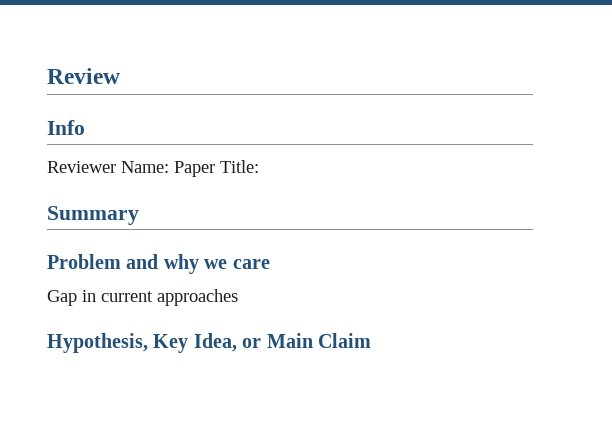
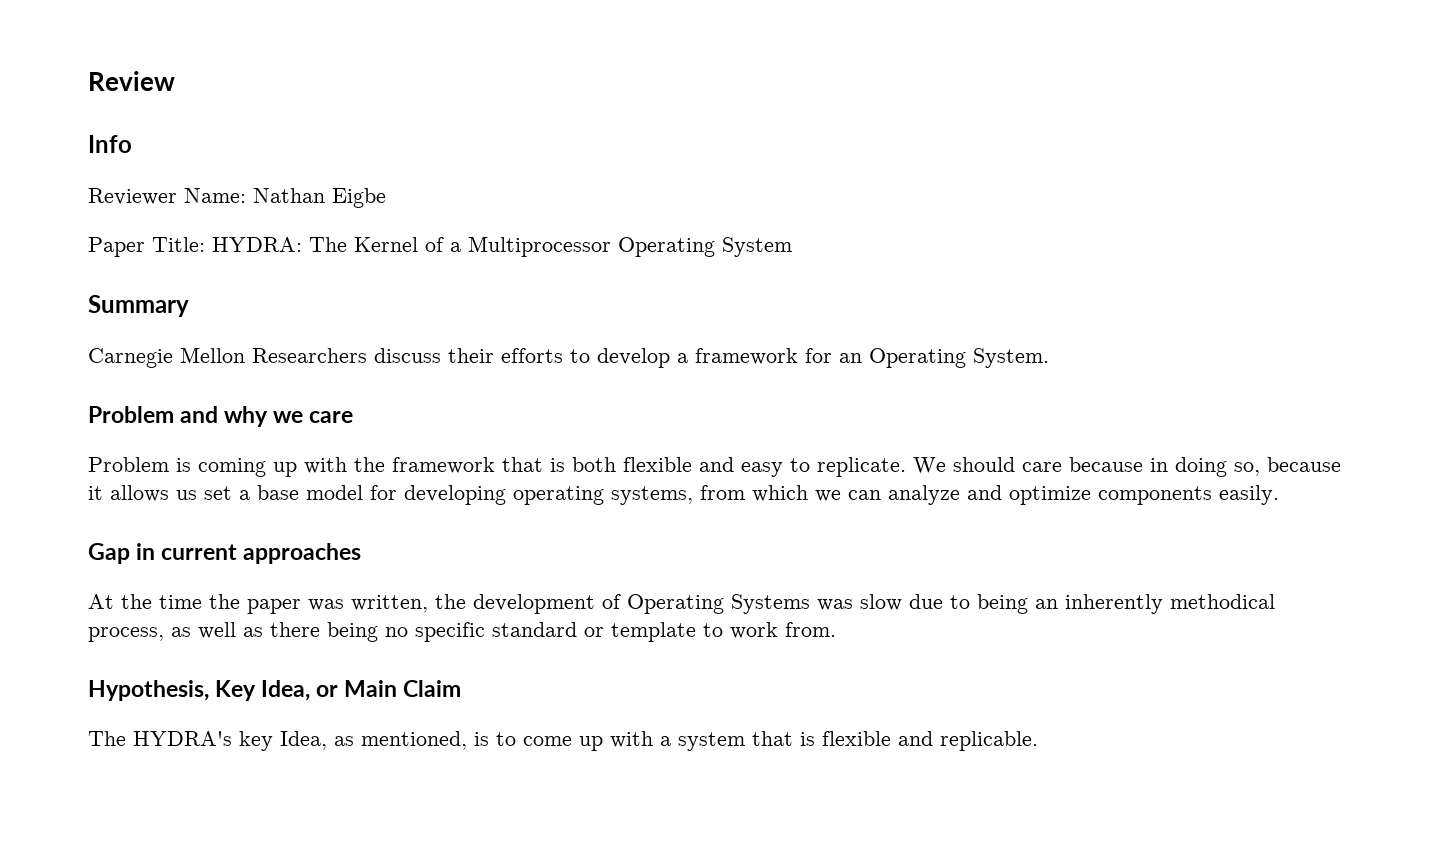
- Reviewer Name: Paper Title:
+ Reviewer Name: Nathan Eigbe
+ Paper Title: HYDRA: The Kernel of a Multiprocessor Operating System
  Summary
+ Carnegie Mellon Researchers discuss their efforts to develop a framework for an Operating System.
+ Problem is coming up with the framework that is both flexible and easy to replicate. We should care because in doing so, because it allows us set a base model for developing operating systems, from which we can analyze and optimize components easily.
  Gap in current approaches
+ At the time the paper was written, the development of Operating Systems was slow due to being an inherently methodical process, as well as there being no specific standard or template to work from.
+ The HYDRA's key Idea, as mentioned, is to come up with a system that is flexible and replicable.

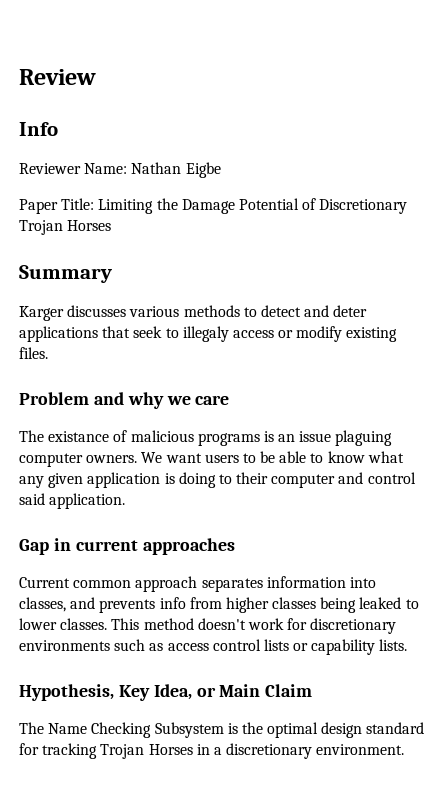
- Paper Title: HYDRA: The Kernel of a Multiprocessor Operating System
+ Paper Title: Limiting the Damage Potential of Discretionary Trojan Horses
  Summary
- Carnegie Mellon Researchers discuss their efforts to develop a framework for an Operating System.
+ Karger discusses various methods to detect and deter applications that seek to illegaly access or modify existing files.
- Problem is coming up with the framework that is both flexible and easy to replicate. We should care because in doing so, because it allows us set a base model for developing operating systems, from which we can analyze and optimize components easily.
+ The existance of malicious programs is an issue plaguing computer owners. We want users to be able to know what any given application is doing to their computer and control said application.
  Gap in current approaches
- At the time the paper was written, the development of Operating Systems was slow due to being an inherently methodical process, as well as there being no specific standard or template to work from.
+ Current common approach separates information into classes, and prevents info from higher classes being leaked to lower classes. This method doesn't work for discretionary environments such as access control lists or capability lists.
- The HYDRA's key Idea, as mentioned, is to come up with a system that is flexible and replicable.
+ The Name Checking Subsystem is the optimal design standard for tracking Trojan Horses in a discretionary environment.

